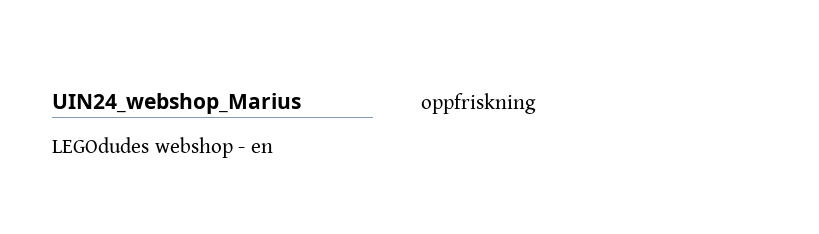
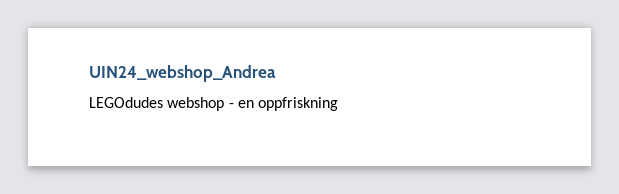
- UIN24_webshop_Marius
+ UIN24_webshop_Andrea

